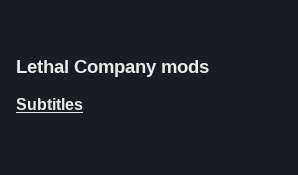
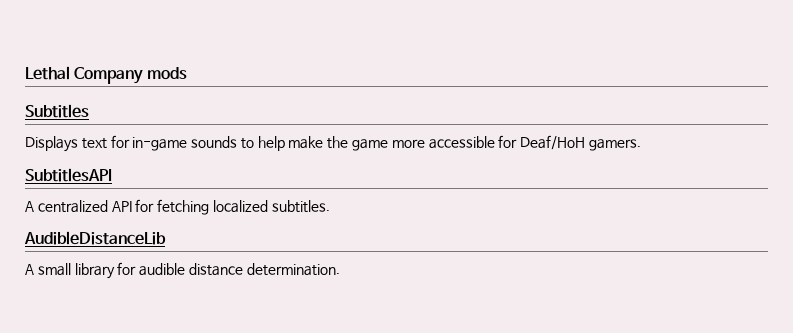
+ Displays text for in-game sounds to help make the game more accessible for Deaf/HoH gamers.
+ SubtitlesAPI
+ A centralized API for fetching localized subtitles.
+ AudibleDistanceLib
+ A small library for audible distance determination.

